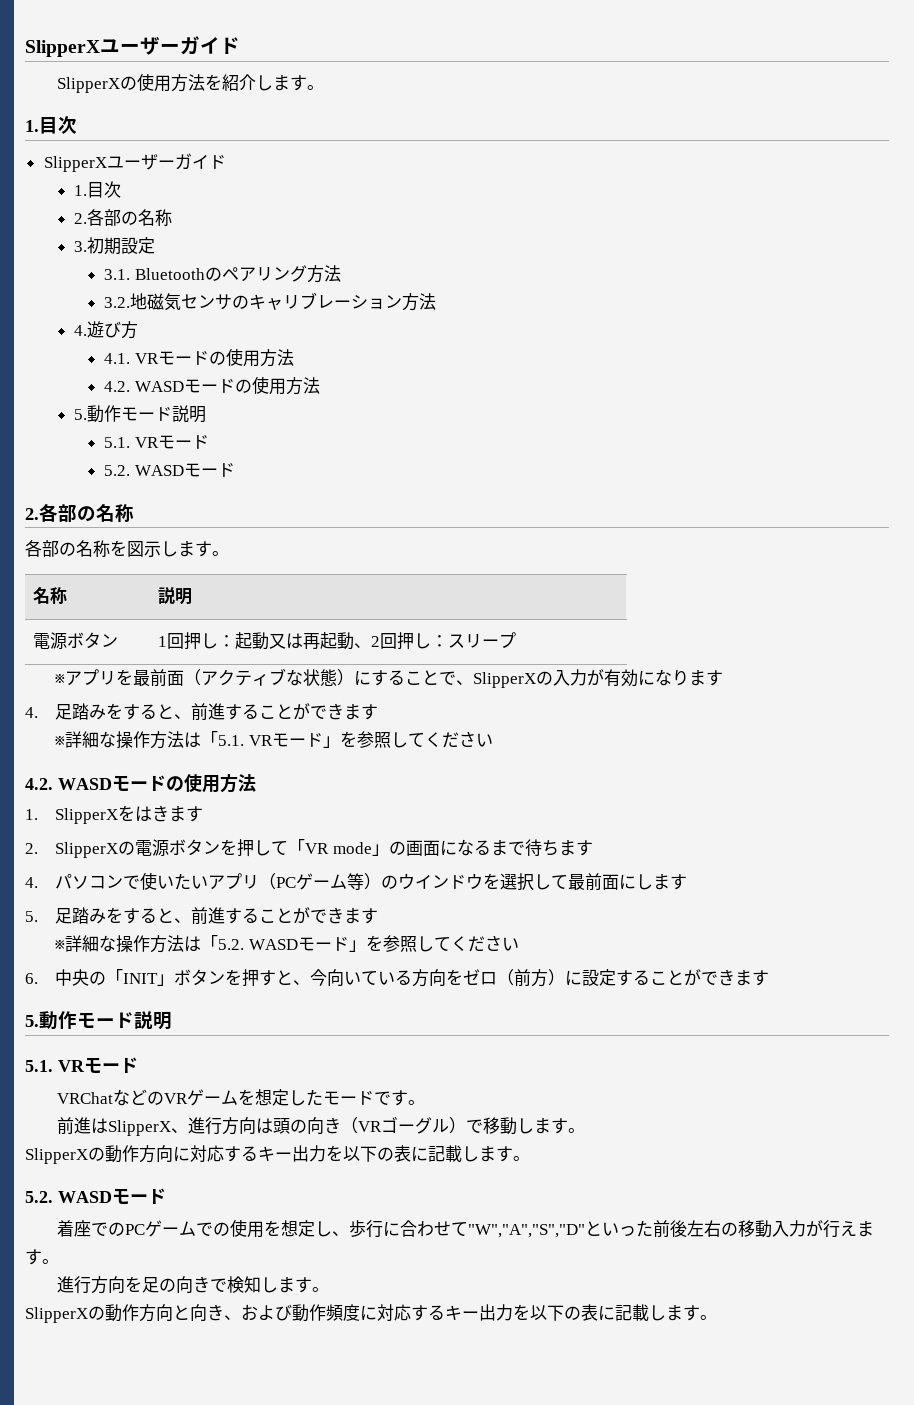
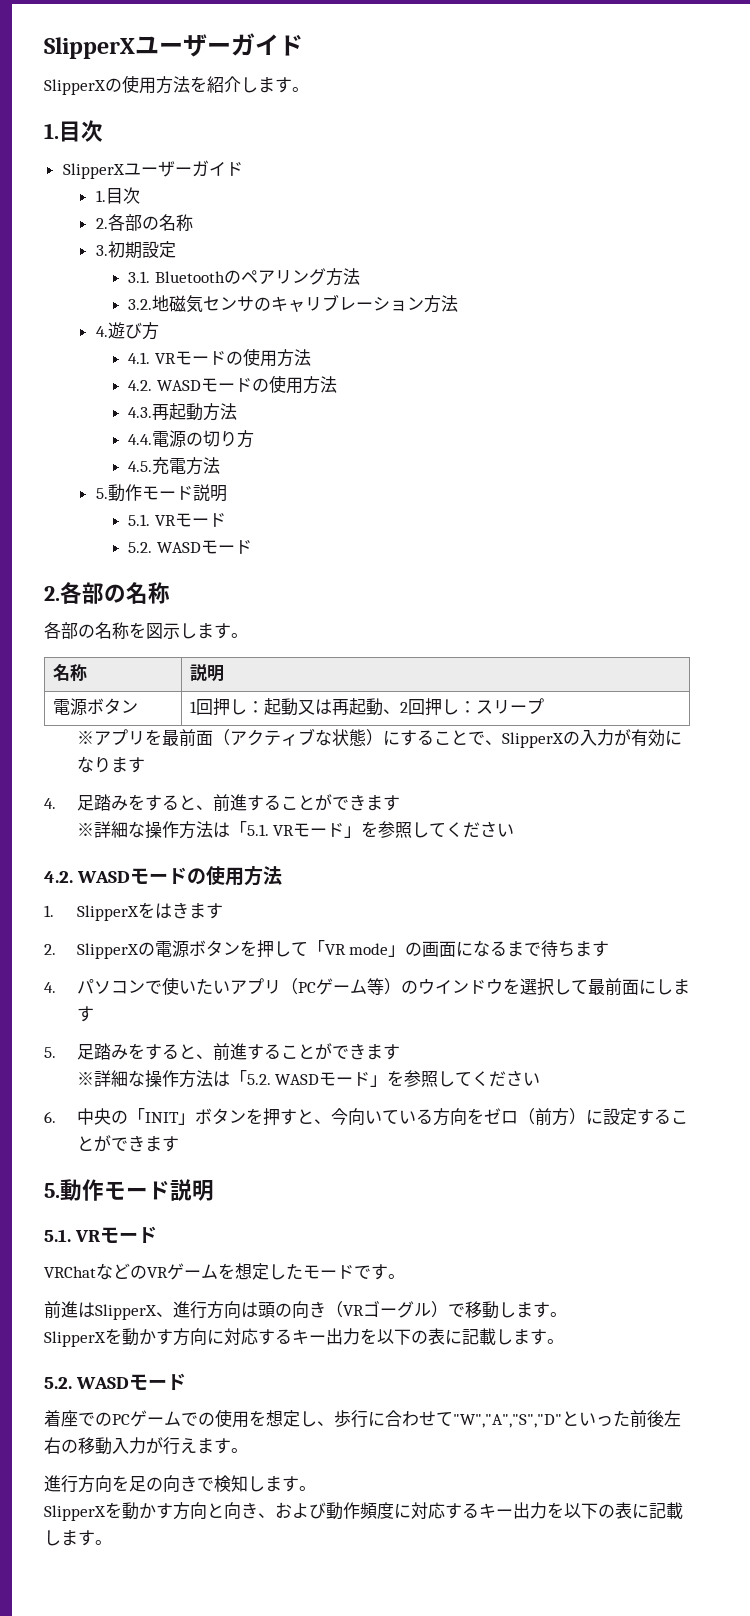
+ 4.3.再起動方法
+ 4.4.電源の切り方
+ 4.5.充電方法
- SlipperXの動作方向に対応するキー出力を以下の表に記載します。
+ SlipperXを動かす方向に対応するキー出力を以下の表に記載します。
- SlipperXの動作方向と向き、および動作頻度に対応するキー出力を以下の表に記載します。
+ SlipperXを動かす方向と向き、および動作頻度に対応するキー出力を以下の表に記載します。

